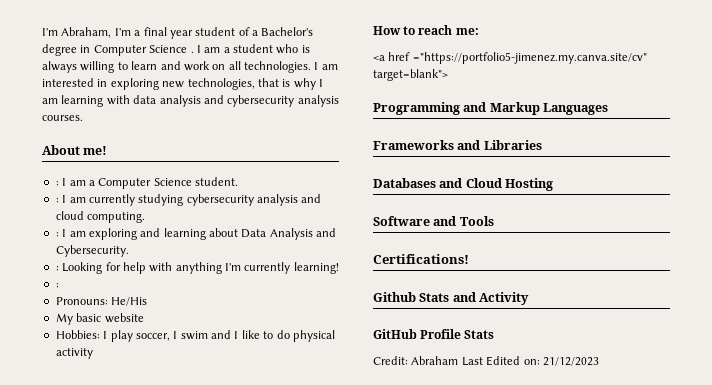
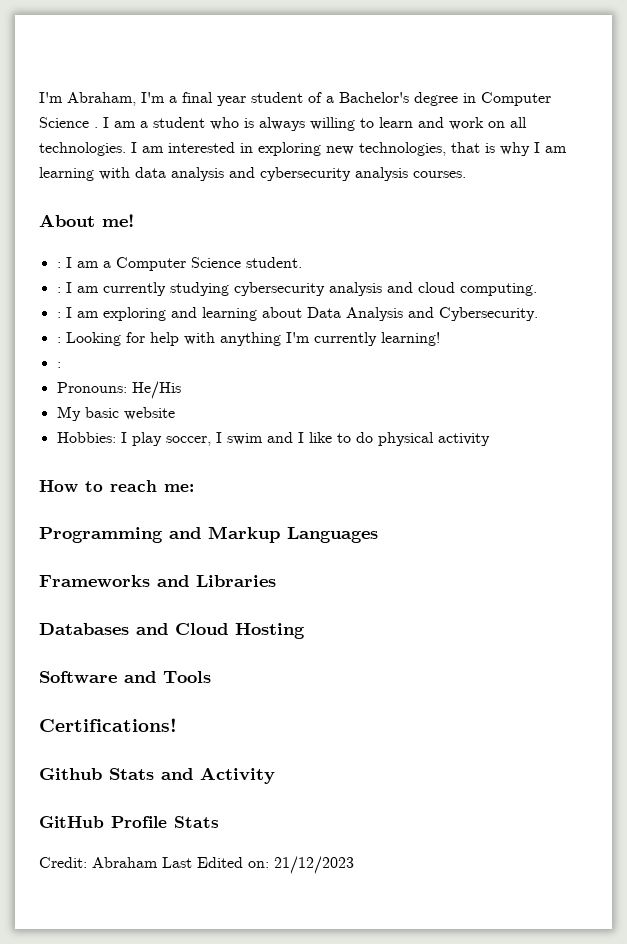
- <a href ="https://portfolio5-jimenez.my.canva.site/cv" target=blank">

